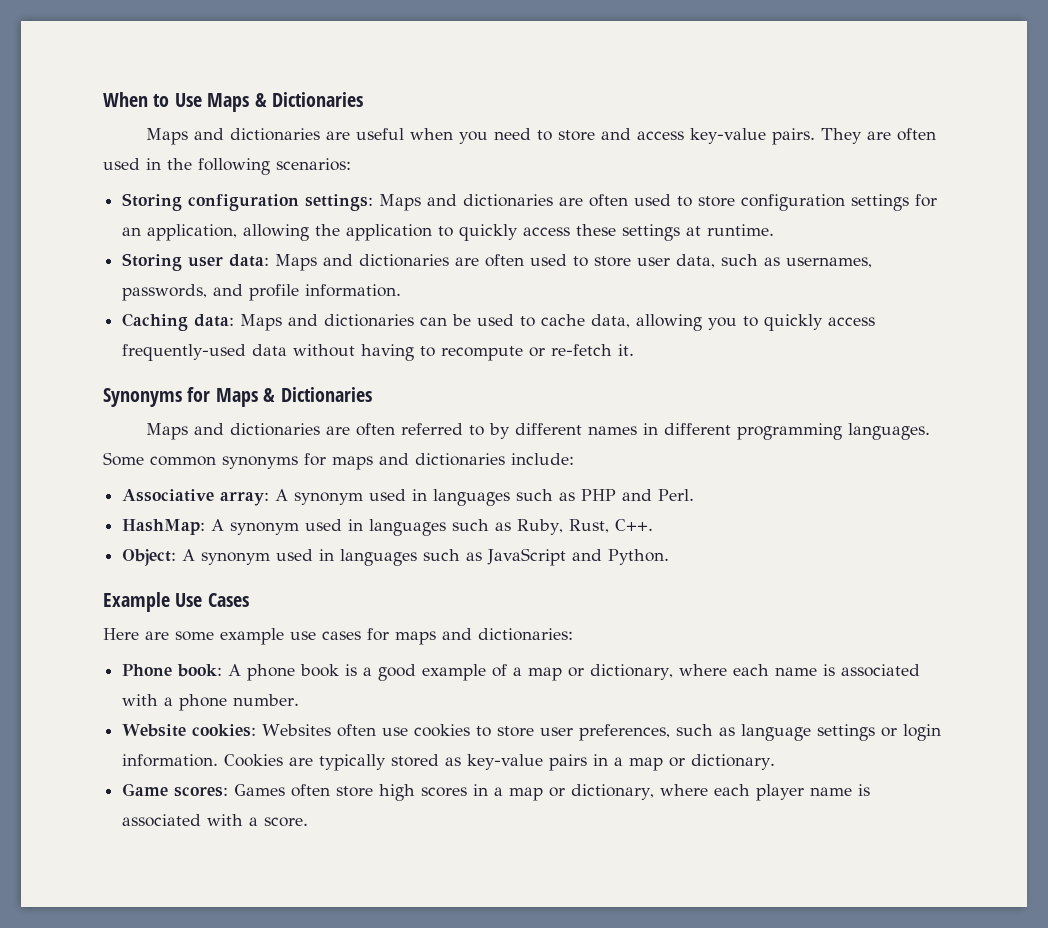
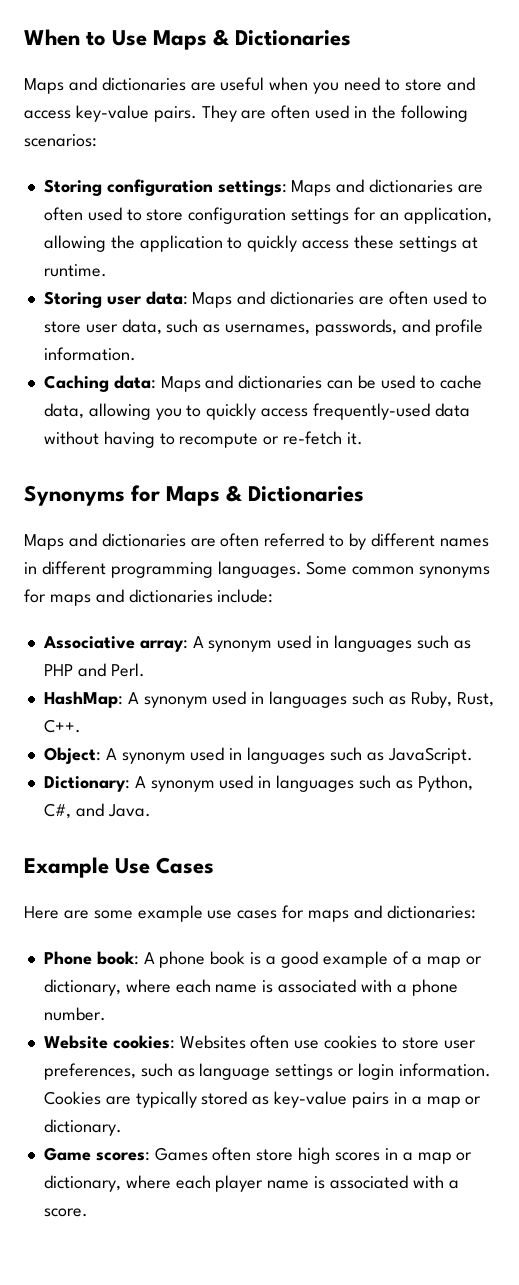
- Object: A synonym used in languages such as JavaScript and Python.
+ Object: A synonym used in languages such as JavaScript.
+ Dictionary: A synonym used in languages such as Python, C#, and Java.

